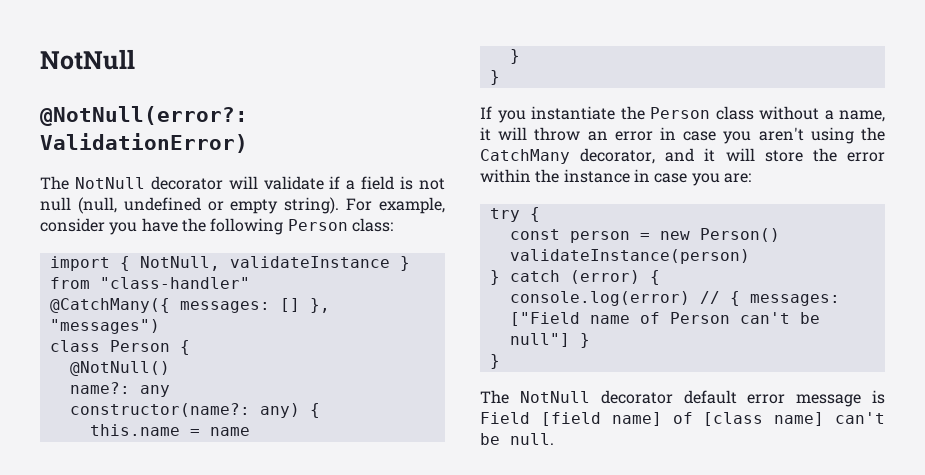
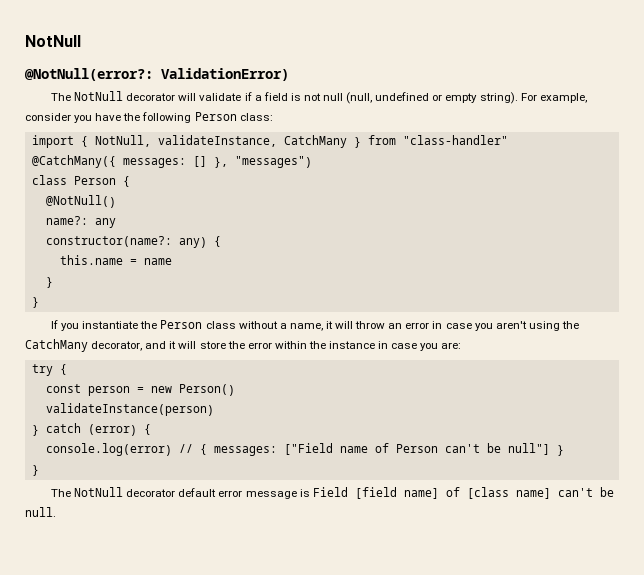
- import { NotNull, validateInstance } from "class-handler"
+ import { NotNull, validateInstance, CatchMany } from "class-handler"

